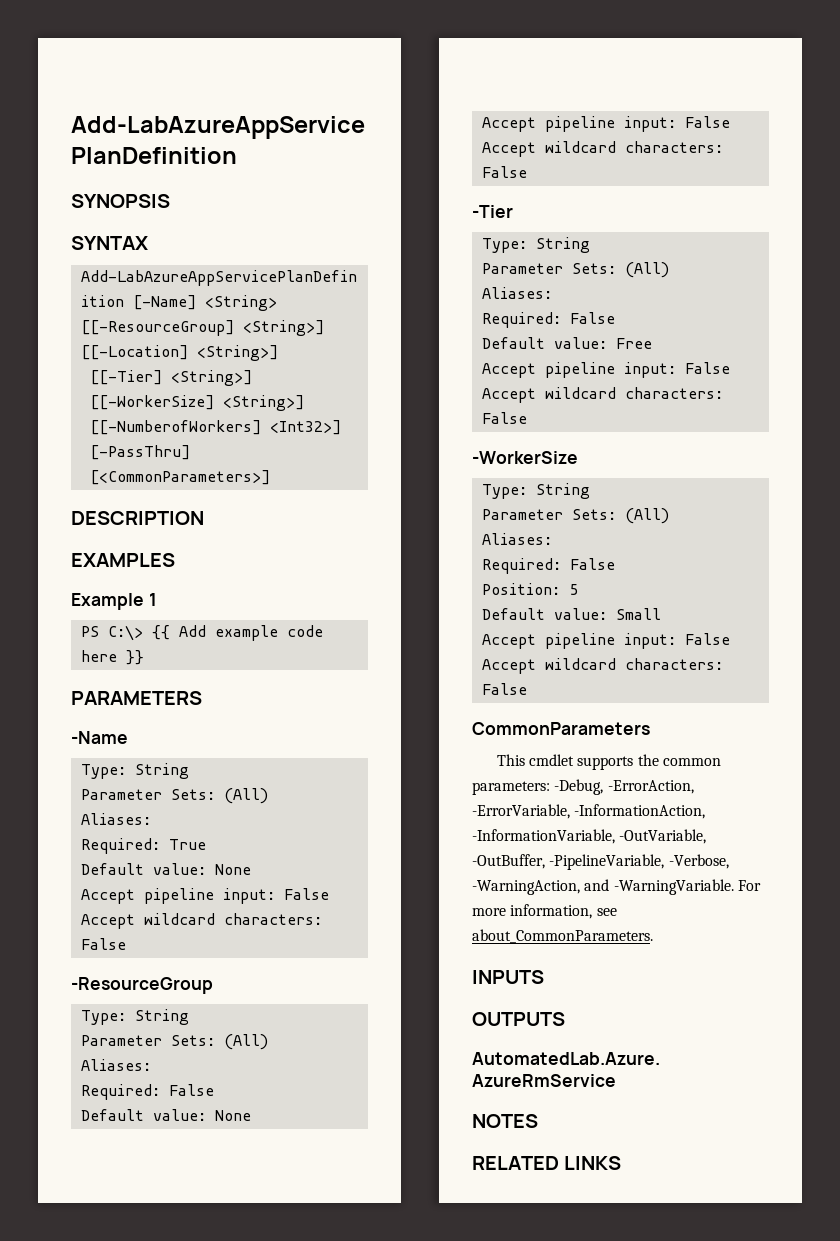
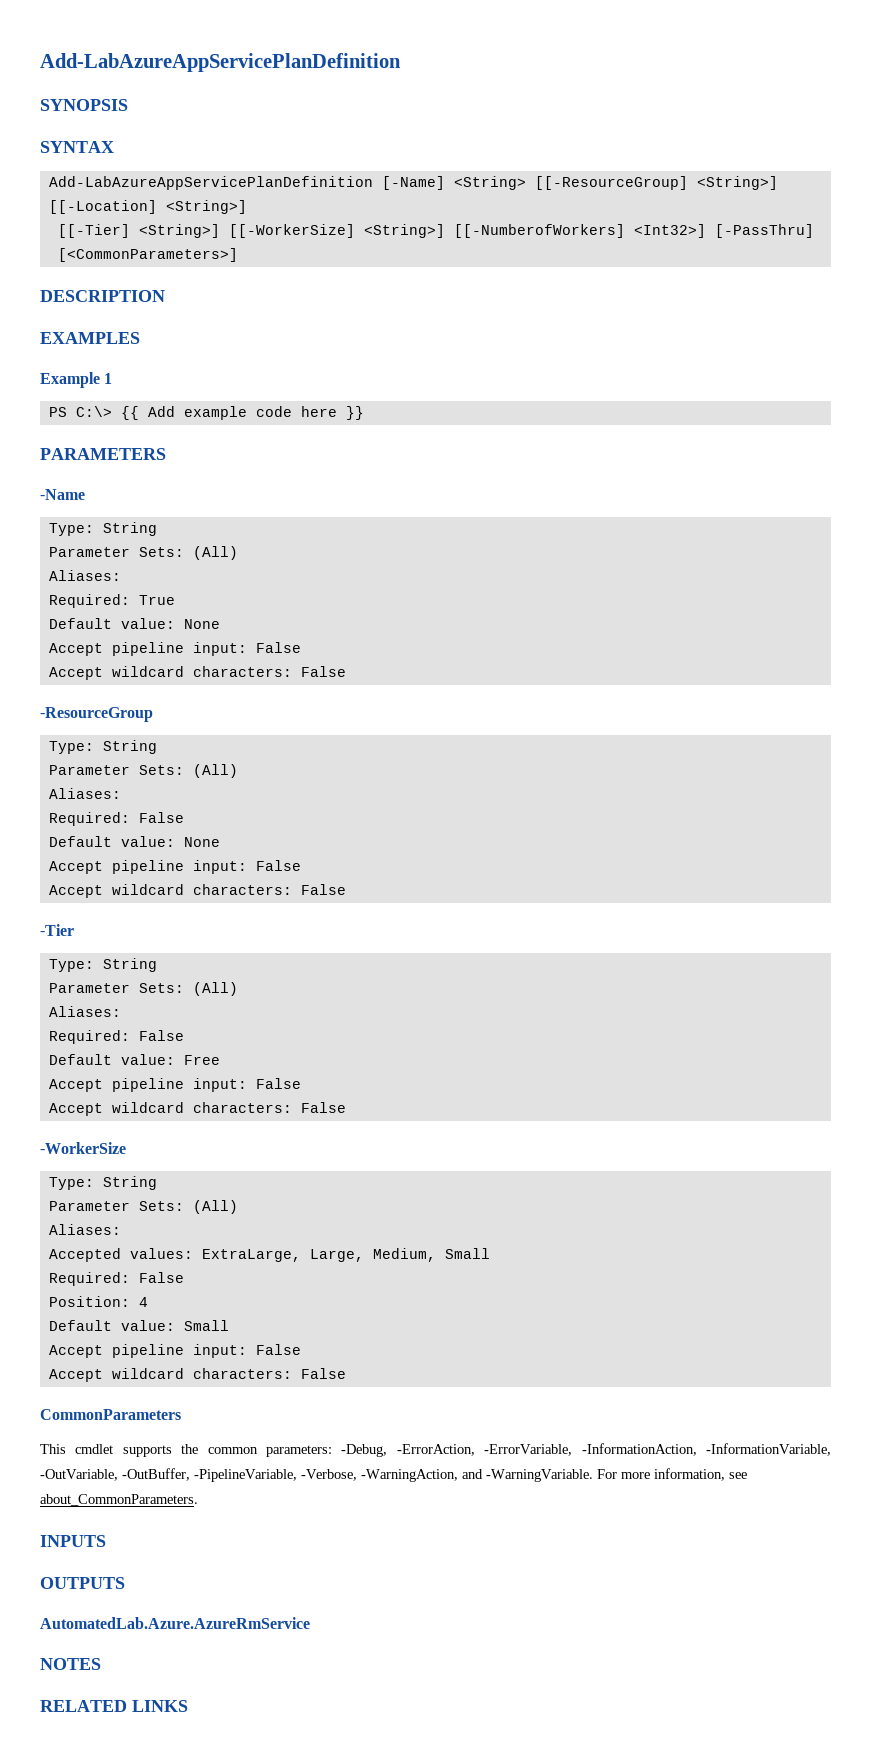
+ Accepted values: ExtraLarge, Large, Medium, Small
- Position: 5
+ Position: 4

